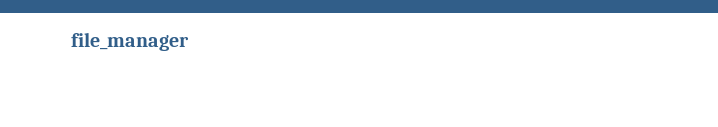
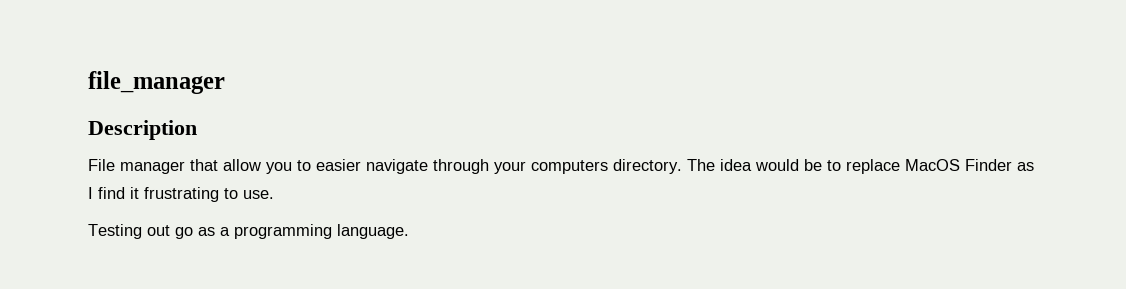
+ Description
+ File manager that allow you to easier navigate through your computers directory. The idea would be to replace MacOS Finder as I find it frustrating to use.
+ Testing out go as a programming language.

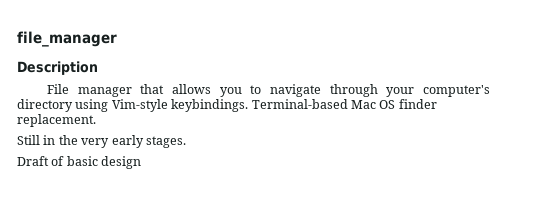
- File manager that allow you to easier navigate through your computers directory. The idea would be to replace MacOS Finder as I find it frustrating to use.
- Testing out go as a programming language.
+ File manager that allows you to navigate through your computer's directory using Vim-style keybindings. Terminal-based Mac OS finder replacement.
+ Still in the very early stages.
+ Draft of basic design

